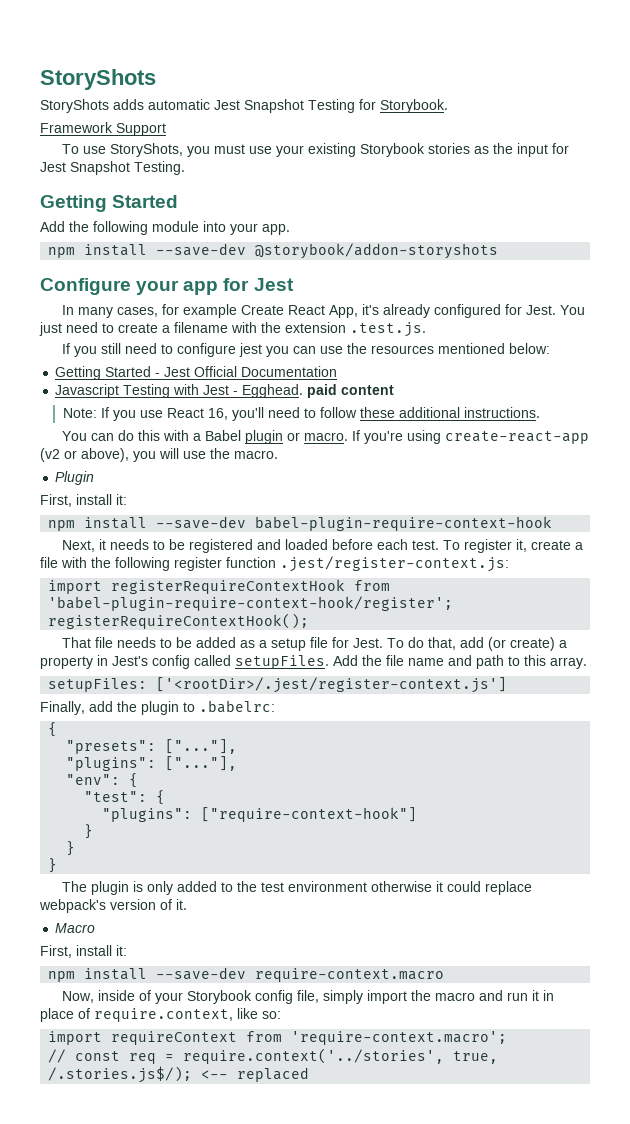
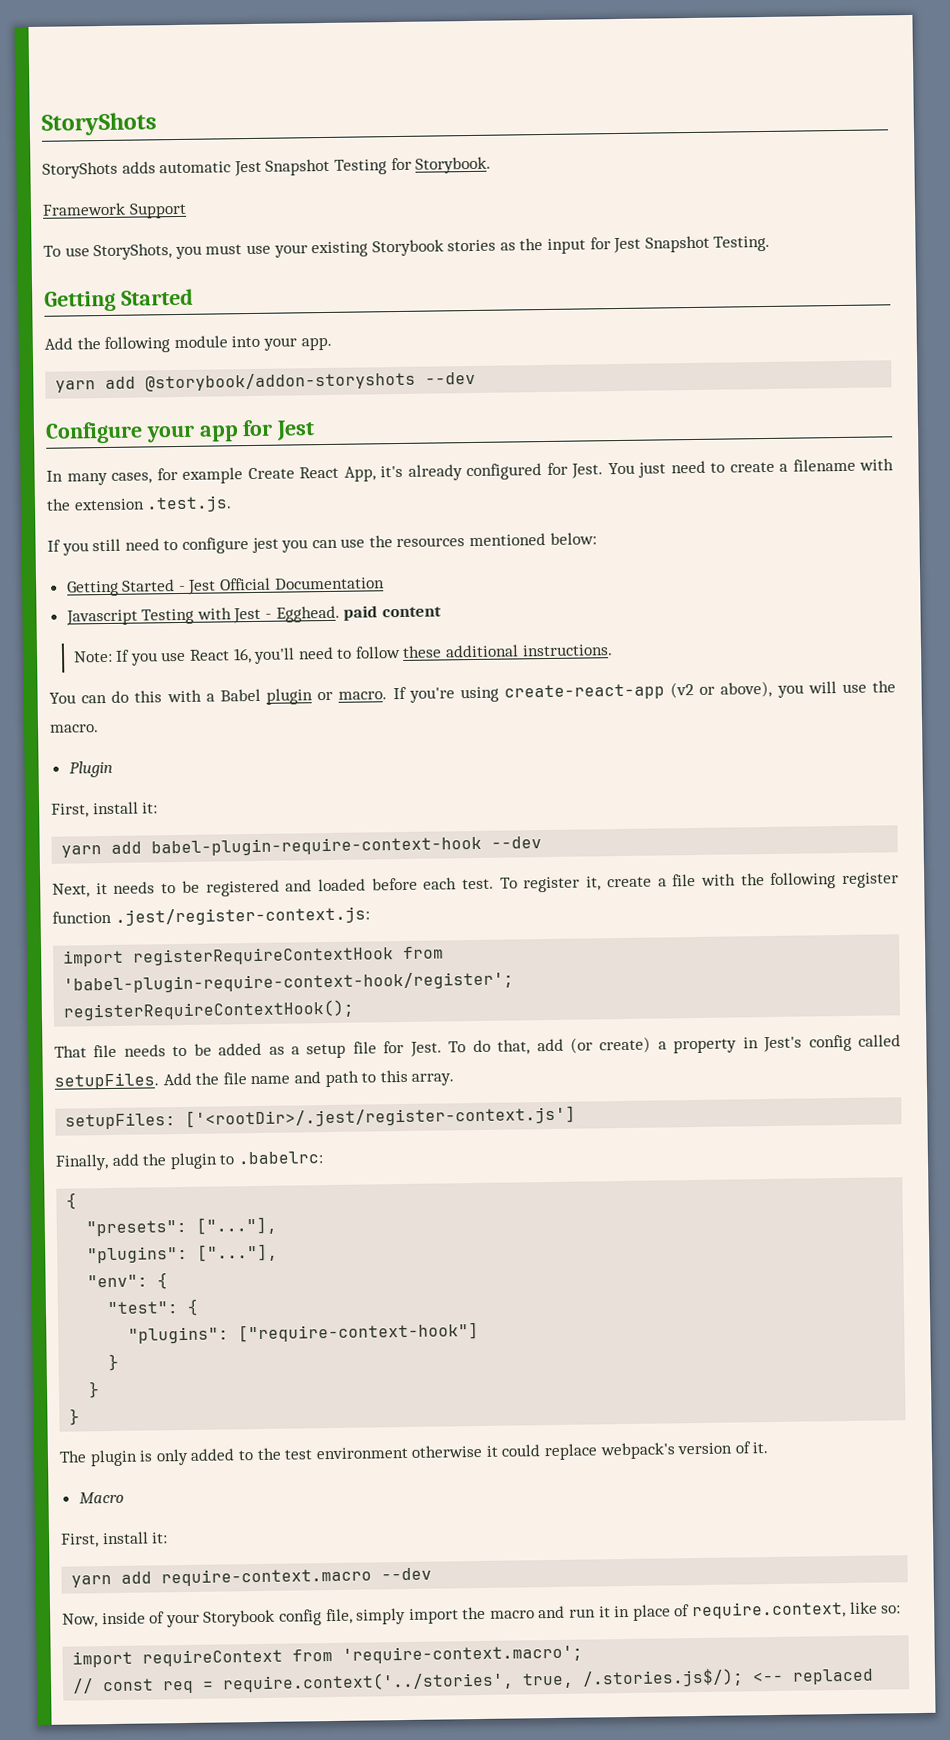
- npm install --save-dev @storybook/addon-storyshots
+ yarn add @storybook/addon-storyshots --dev
- npm install --save-dev babel-plugin-require-context-hook
+ yarn add babel-plugin-require-context-hook --dev
- npm install --save-dev require-context.macro
+ yarn add require-context.macro --dev

